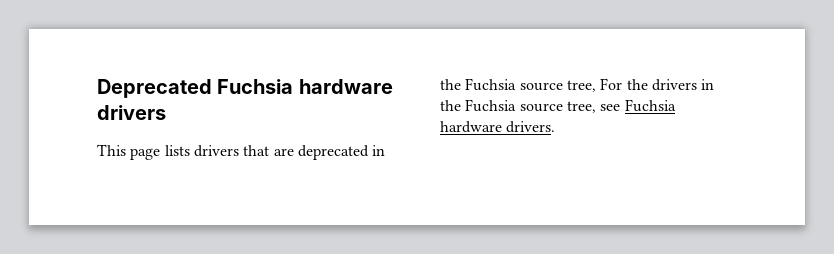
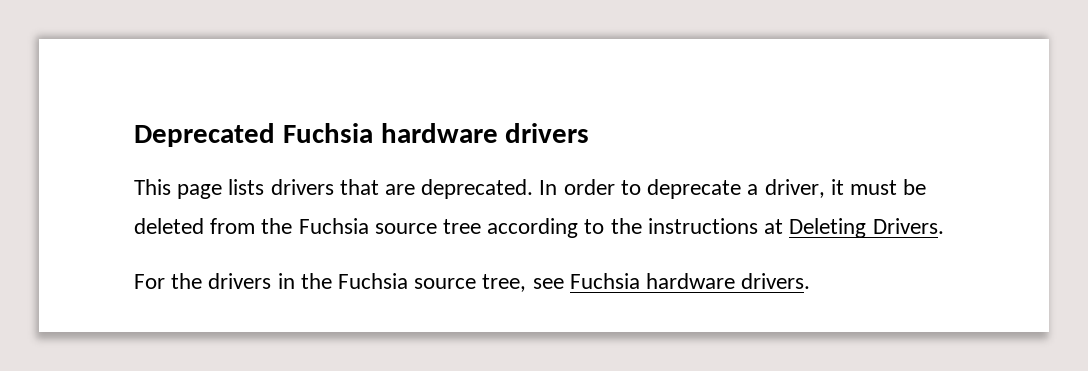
- This page lists drivers that are deprecated in the Fuchsia source tree, For the drivers in the Fuchsia source tree, see Fuchsia hardware drivers.
+ This page lists drivers that are deprecated. In order to deprecate a driver, it must be deleted from the Fuchsia source tree according to the instructions at Deleting Drivers.
+ For the drivers in the Fuchsia source tree, see Fuchsia hardware drivers.

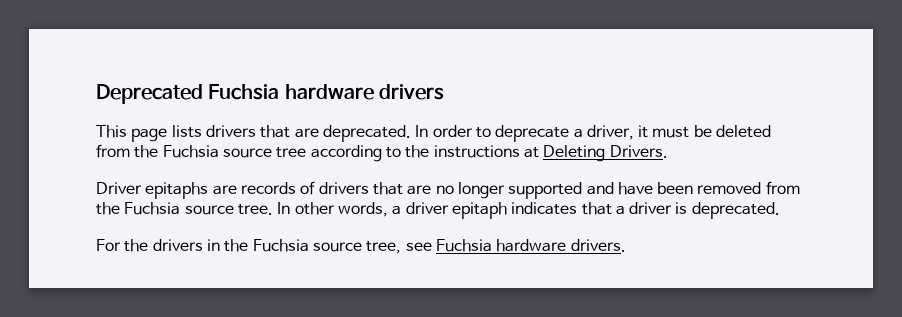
+ Driver epitaphs are records of drivers that are no longer supported and have been removed from the Fuchsia source tree. In other words, a driver epitaph indicates that a driver is deprecated.

